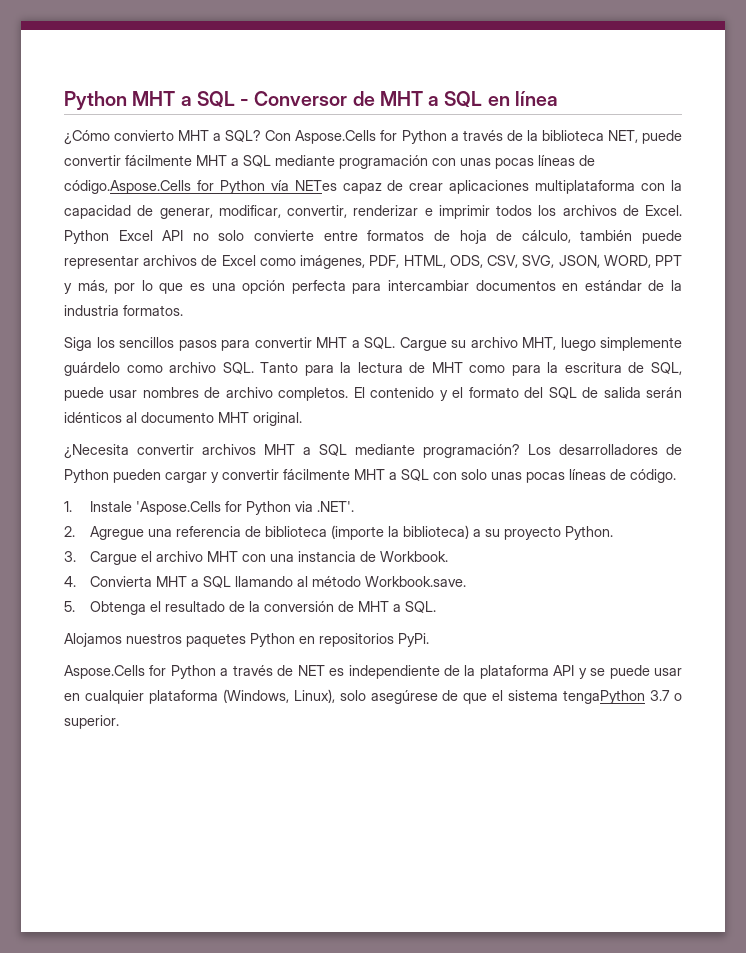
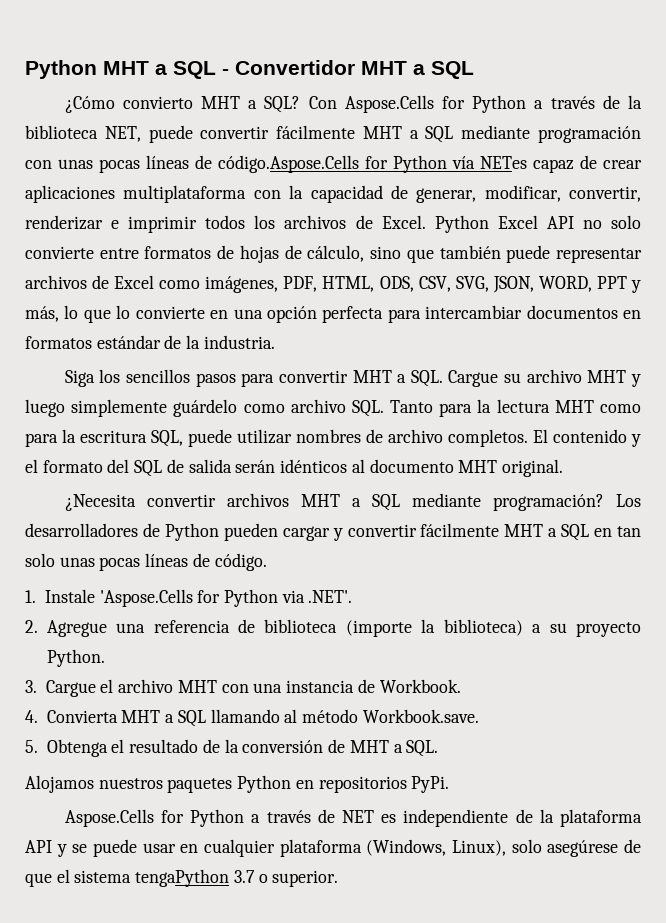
- Python MHT a SQL - Conversor de MHT a SQL en línea
+ Python MHT a SQL - Convertidor MHT a SQL
- Python Excel API no solo convierte entre formatos de hoja de cálculo, también puede representar archivos de Excel como imágenes, PDF, HTML, ODS, CSV, SVG, JSON, WORD, PPT y más, por lo que es una opción perfecta para intercambiar documentos en estándar de la industria formatos.
+ Python Excel API no solo convierte entre formatos de hojas de cálculo, sino que también puede representar archivos de Excel como imágenes, PDF, HTML, ODS, CSV, SVG, JSON, WORD, PPT y más, lo que lo convierte en una opción perfecta para intercambiar documentos en formatos estándar de la industria.
- Siga los sencillos pasos para convertir MHT a SQL. Cargue su archivo MHT, luego simplemente guárdelo como archivo SQL. Tanto para la lectura de MHT como para la escritura de SQL, puede usar nombres de archivo completos.
+ Siga los sencillos pasos para convertir MHT a SQL. Cargue su archivo MHT y luego simplemente guárdelo como archivo SQL. Tanto para la lectura MHT como para la escritura SQL, puede utilizar nombres de archivo completos.
- Los desarrolladores de Python pueden cargar y convertir fácilmente MHT a SQL con solo unas pocas líneas de código.
+ Los desarrolladores de Python pueden cargar y convertir fácilmente MHT a SQL en tan solo unas pocas líneas de código.

